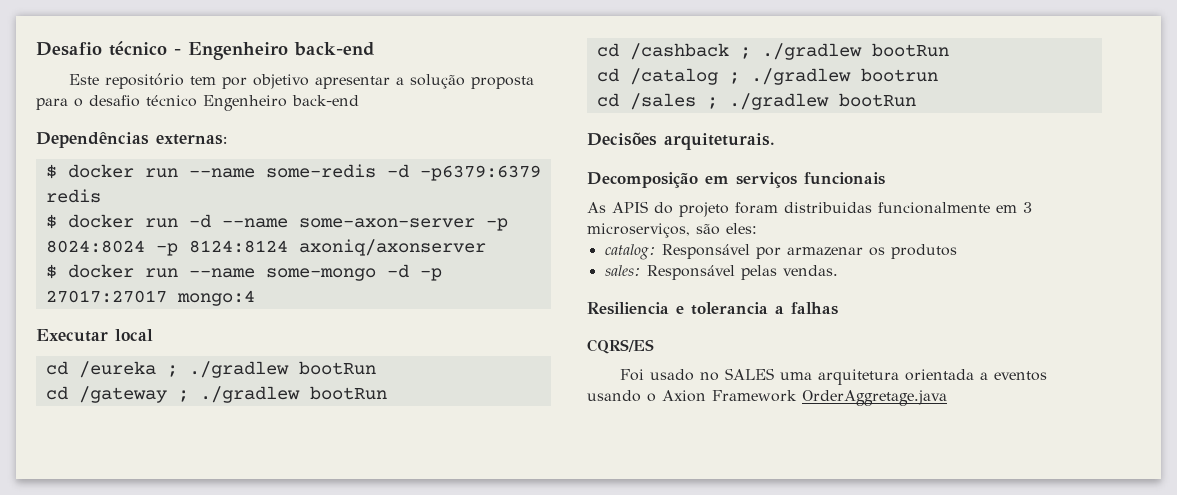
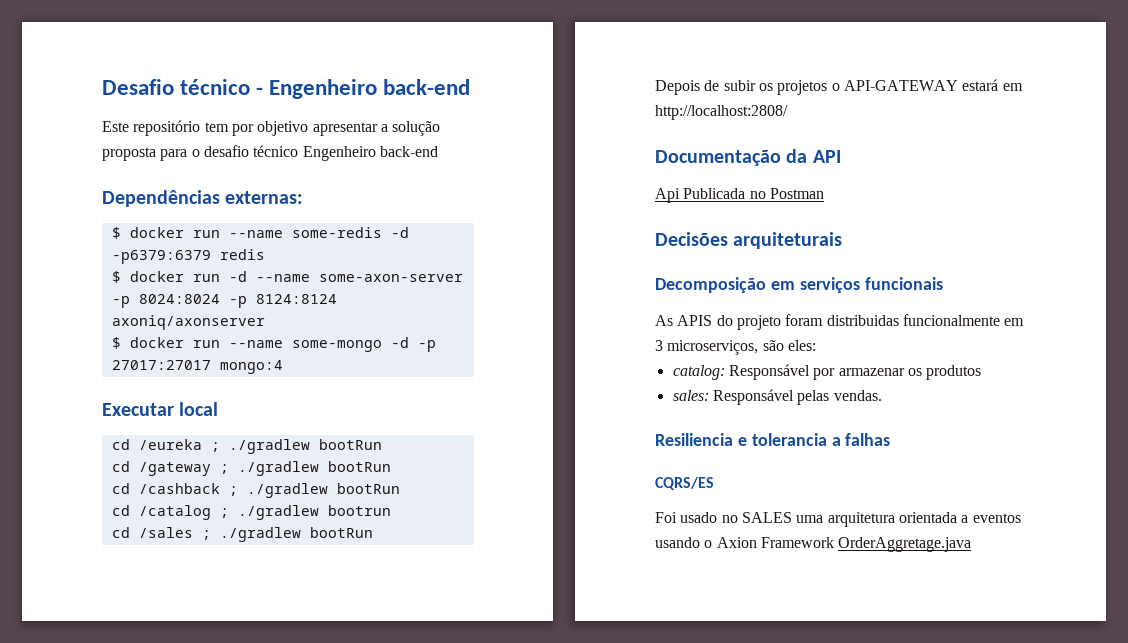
+ Depois de subir os projetos o API-GATEWAY estará em http://localhost:2808/
+ Documentação da API
+ Api Publicada no Postman
- Decisões arquiteturais.
+ Decisões arquiteturais

